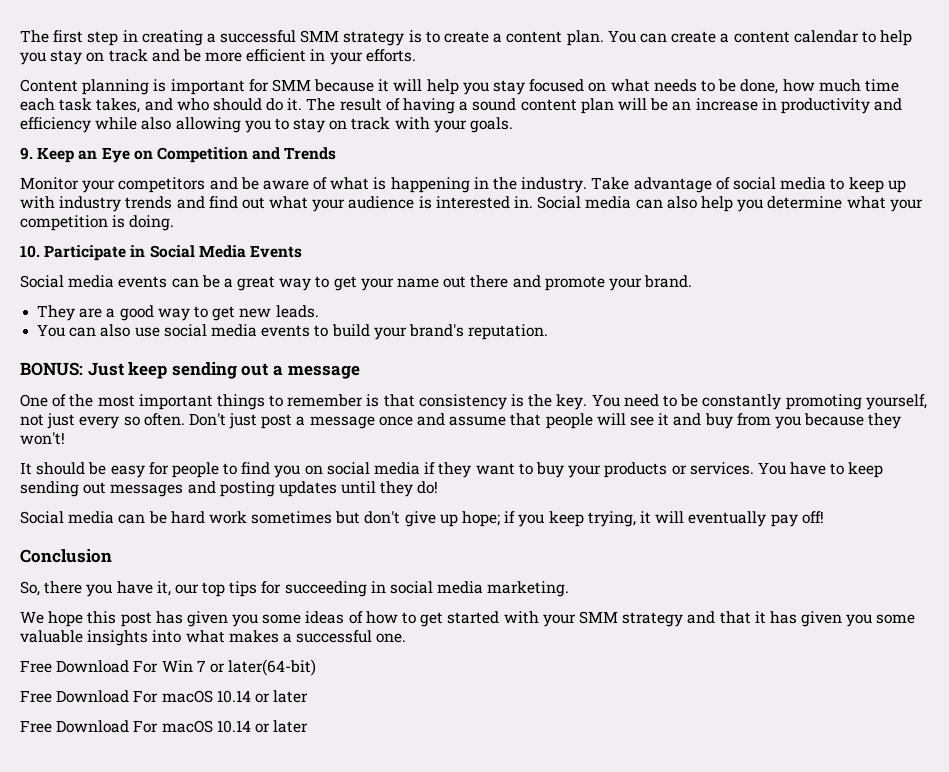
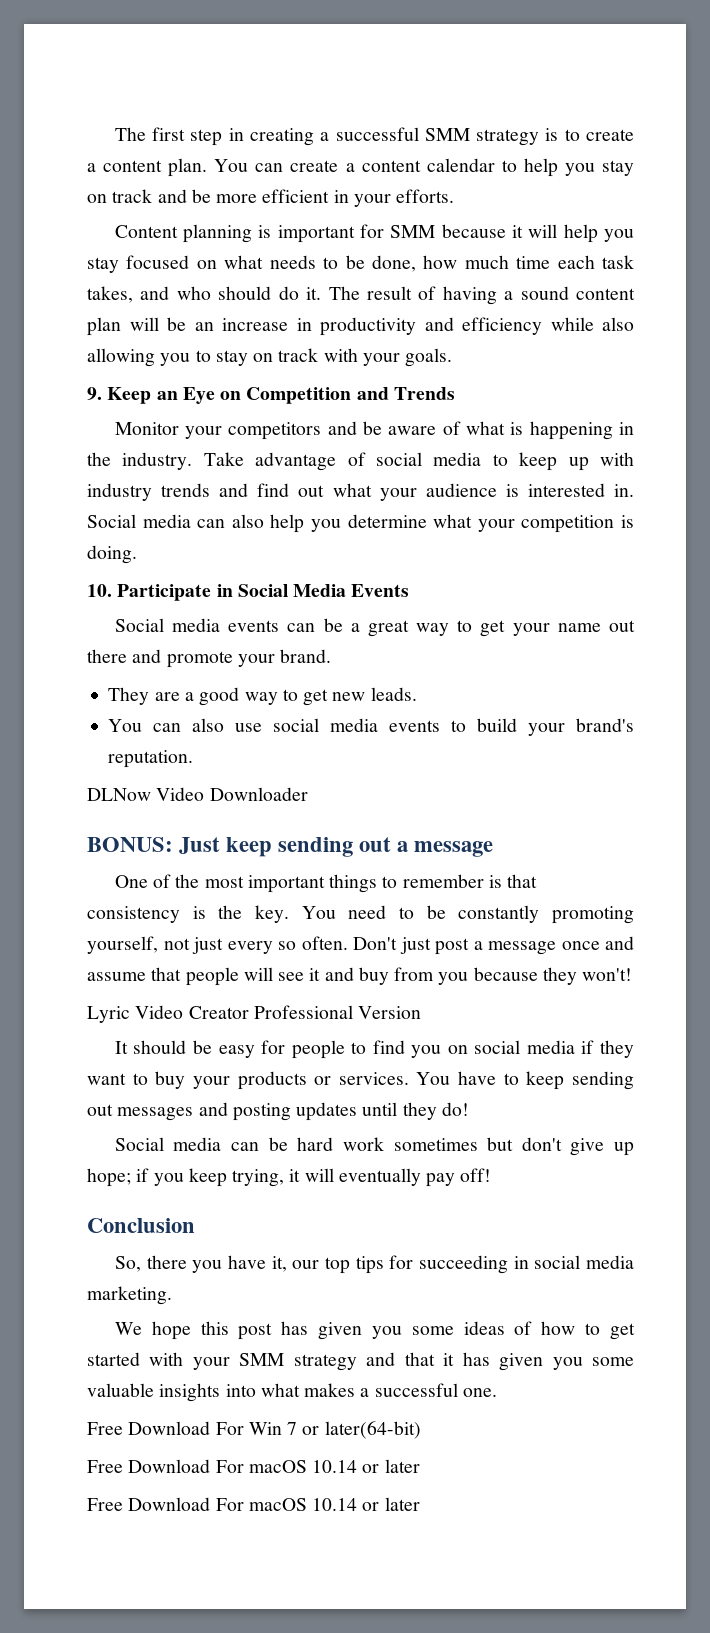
+ DLNow Video Downloader
+ Lyric Video Creator Professional Version

